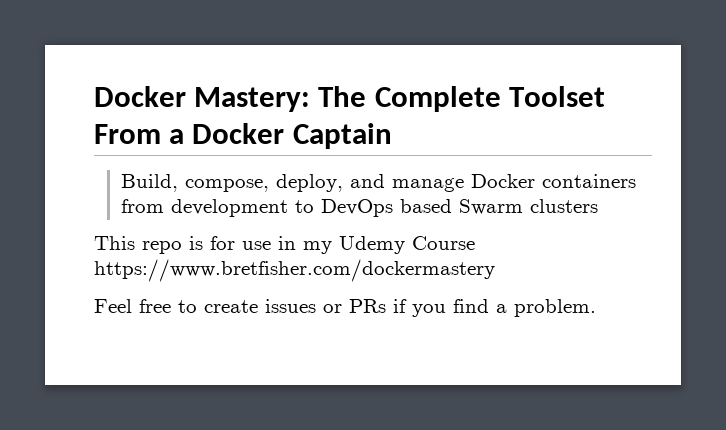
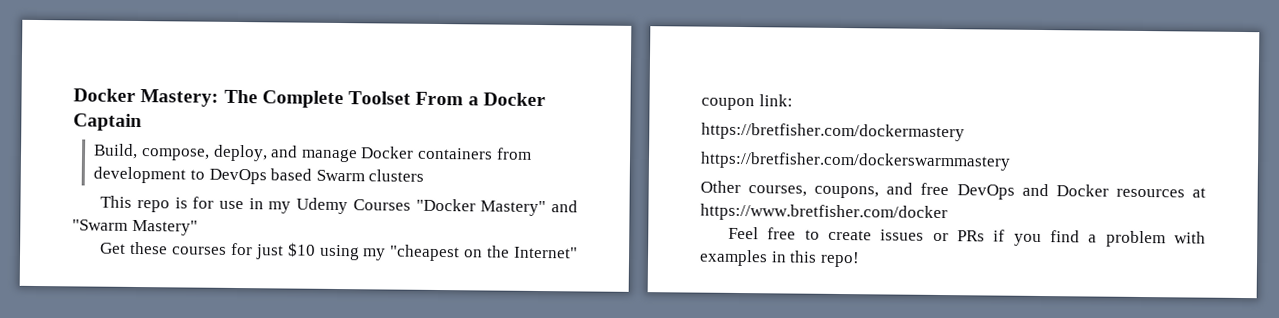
- This repo is for use in my Udemy Course https://www.bretfisher.com/dockermastery
+ This repo is for use in my Udemy Courses "Docker Mastery" and "Swarm Mastery"
+ Get these courses for just $10 using my "cheapest on the Internet" coupon link:
+ https://bretfisher.com/dockermastery
+ https://bretfisher.com/dockerswarmmastery
+ Other courses, coupons, and free DevOps and Docker resources at https://www.bretfisher.com/docker
- Feel free to create issues or PRs if you find a problem.
+ Feel free to create issues or PRs if you find a problem with examples in this repo!

